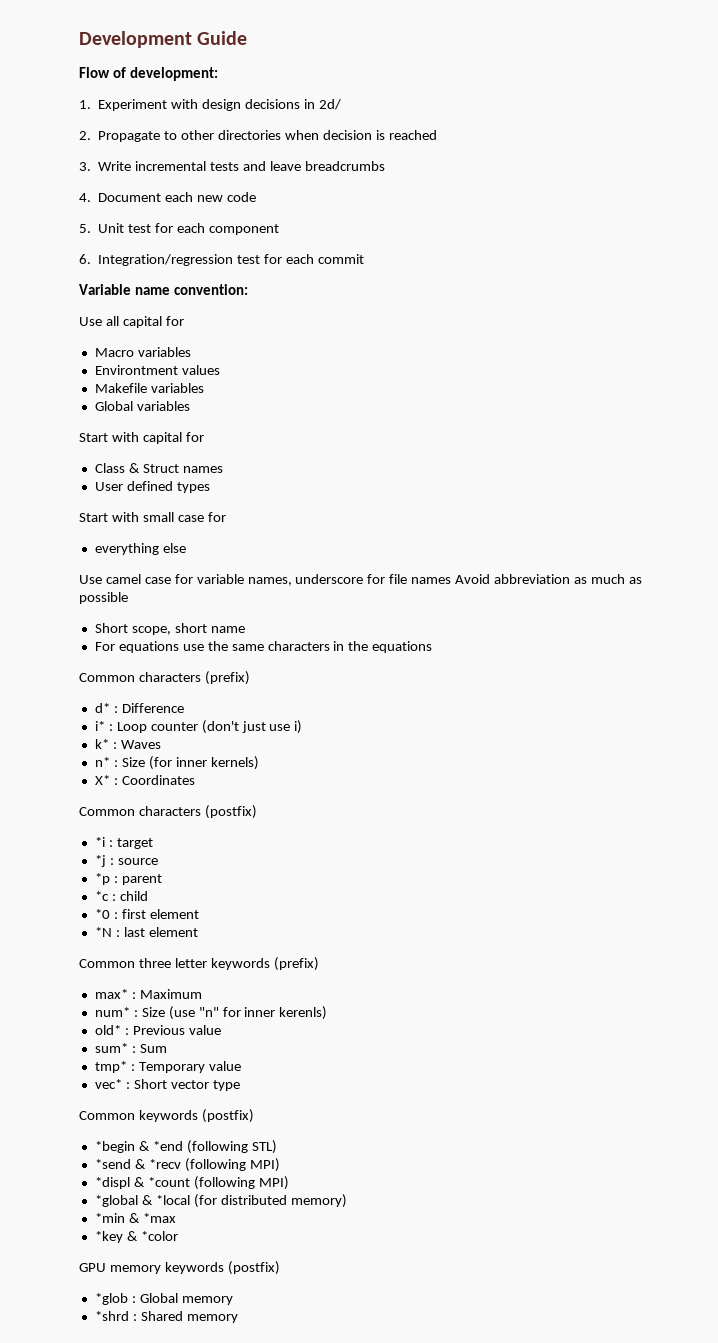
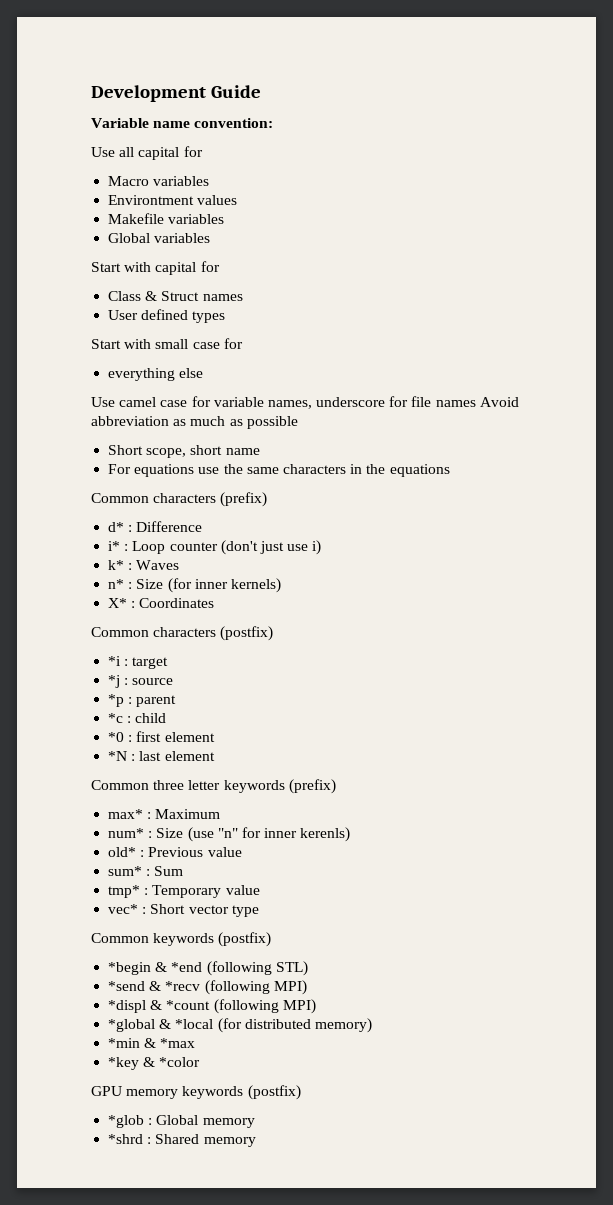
- Flow of development:
- 1. Experiment with design decisions in 2d/
- 2. Propagate to other directories when decision is reached
- 3. Write incremental tests and leave breadcrumbs
- 4. Document each new code
- 5. Unit test for each component
- 6. Integration/regression test for each commit

